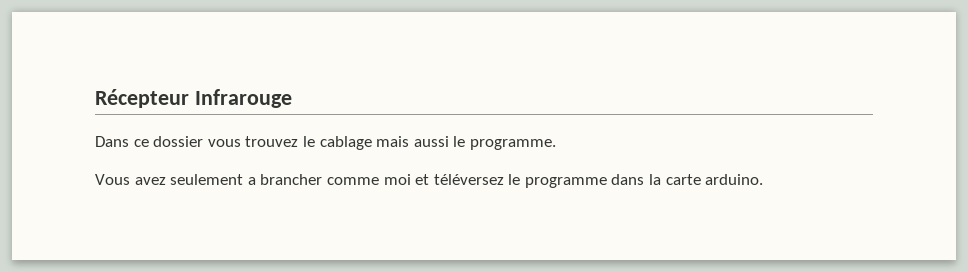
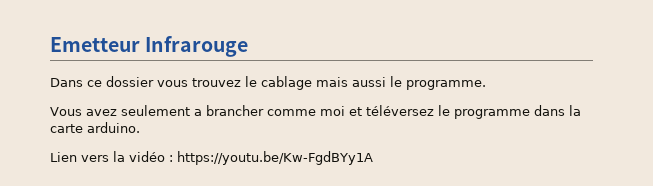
- Récepteur Infrarouge
+ Emetteur Infrarouge
+ Lien vers la vidéo : https://youtu.be/Kw-FgdBYy1A

